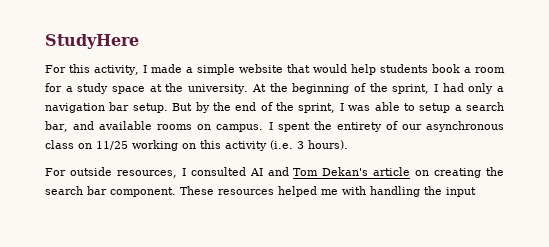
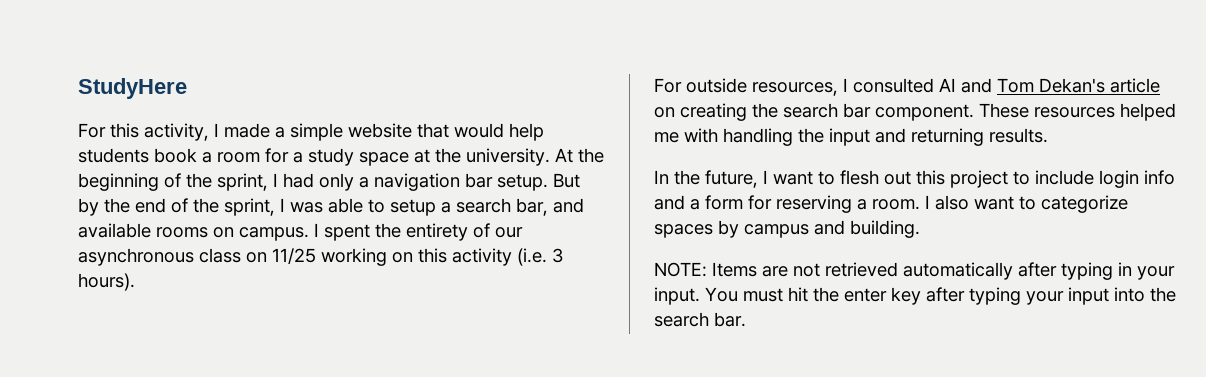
- These resources helped me with handling the input
+ These resources helped me with handling the input and returning results.
+ In the future, I want to flesh out this project to include login info and a form for reserving a room. I also want to categorize spaces by campus and building.
+ NOTE: Items are not retrieved automatically after typing in your input. You must hit the enter key after typing your input into the search bar.

